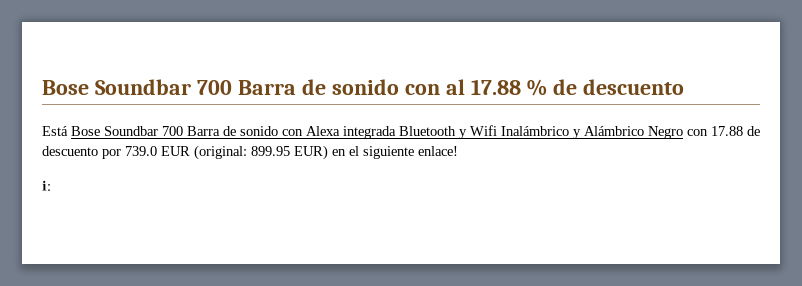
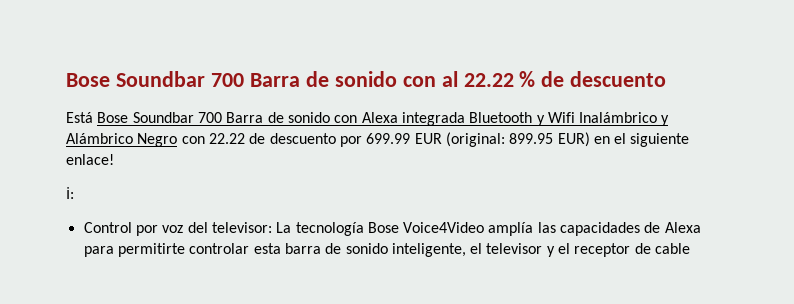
- Bose Soundbar 700 Barra de sonido con al 17.88 % de descuento
+ Bose Soundbar 700 Barra de sonido con al 22.22 % de descuento
- Está Bose Soundbar 700 Barra de sonido con Alexa integrada Bluetooth y Wifi Inalámbrico y Alámbrico Negro con 17.88 de descuento por 739.0 EUR (original: 899.95 EUR) en el siguiente enlace!
+ Está Bose Soundbar 700 Barra de sonido con Alexa integrada Bluetooth y Wifi Inalámbrico y Alámbrico Negro con 22.22 de descuento por 699.99 EUR (original: 899.95 EUR) en el siguiente enlace!
+ Control por voz del televisor: La tecnología Bose Voice4Video amplía las capacidades de Alexa para permitirte controlar esta barra de sonido inteligente, el televisor y el receptor de cable

